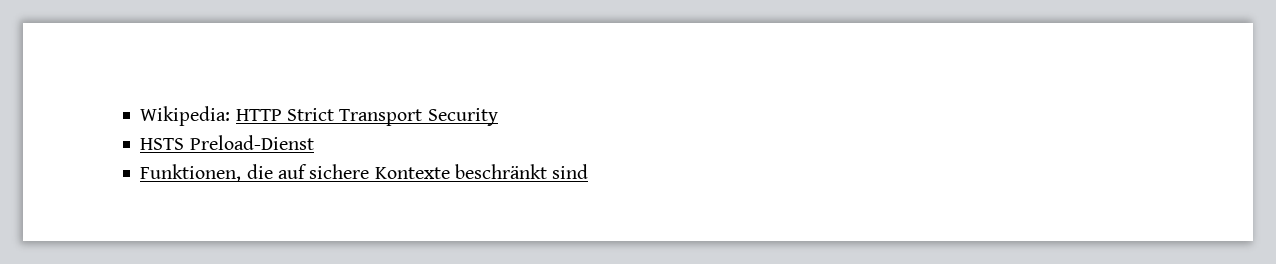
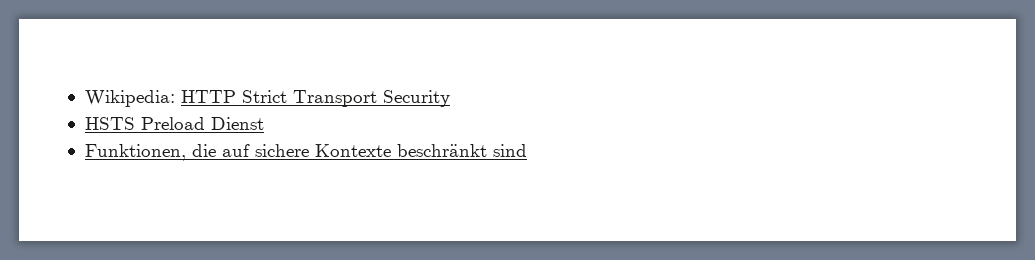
- HSTS Preload-Dienst
+ HSTS Preload Dienst

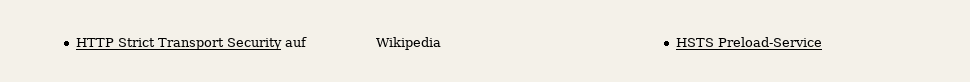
- Wikipedia: HTTP Strict Transport Security
+ HTTP Strict Transport Security auf Wikipedia
- HSTS Preload Dienst
- Funktionen, die auf sichere Kontexte beschränkt sind
+ HSTS Preload-Service

